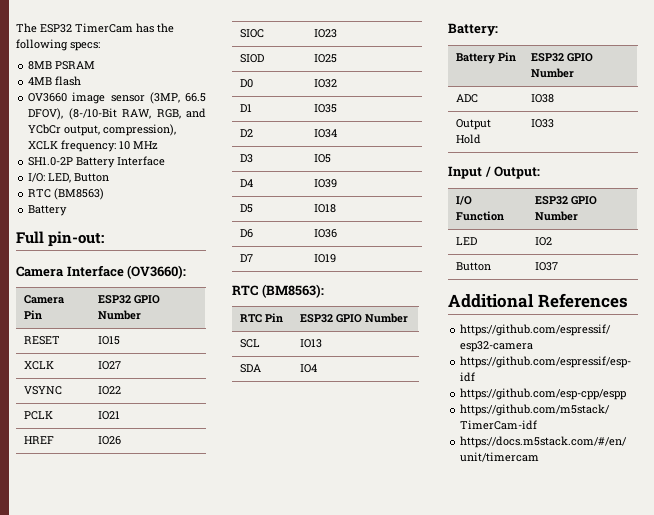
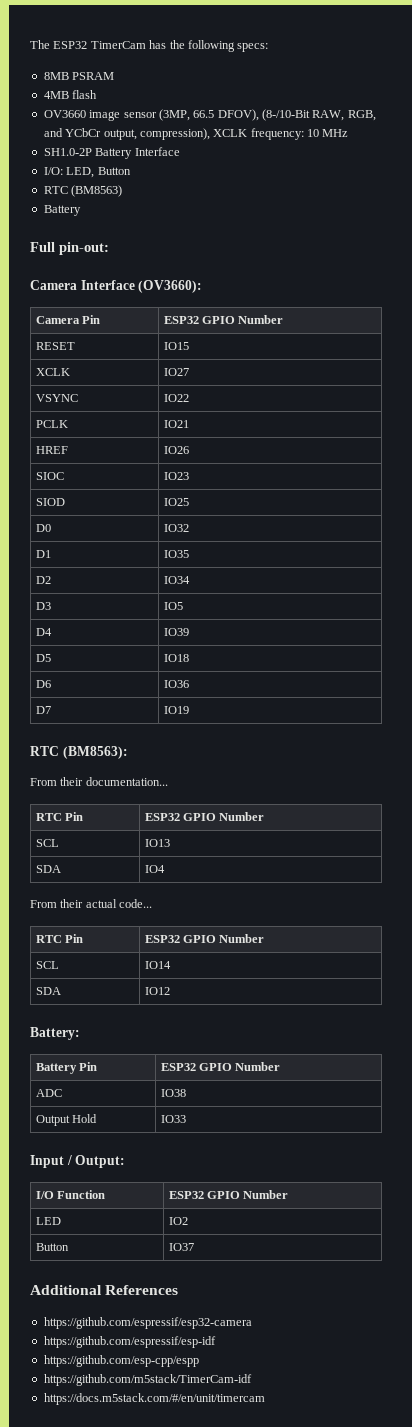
+ From their documentation...
+ From their actual code...
+ RTC Pin | ESP32 GPIO Number
+ SCL | IO14
+ SDA | IO12

